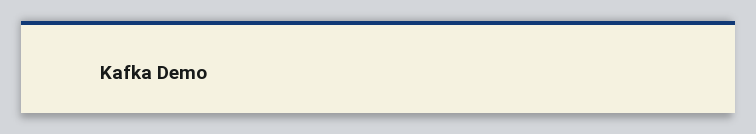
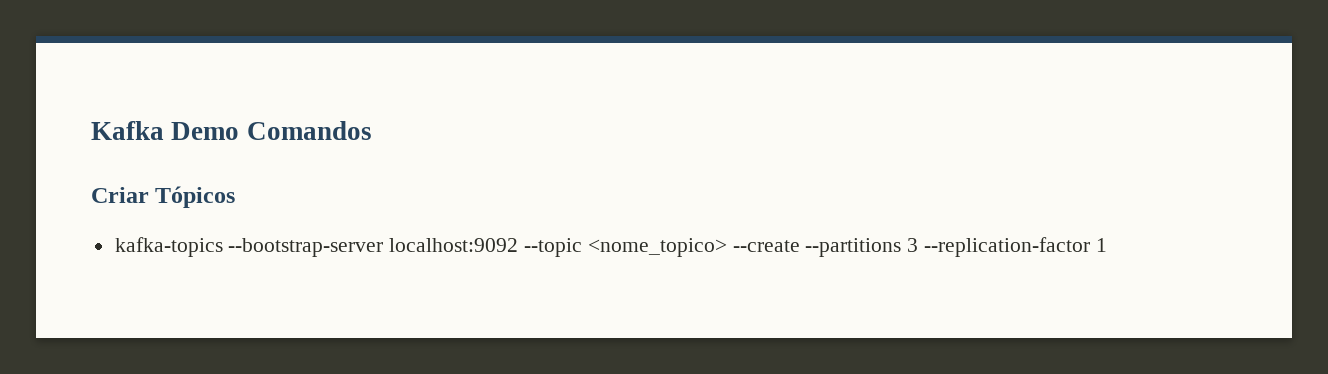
- Kafka Demo
+ Kafka Demo Comandos
+ Criar Tópicos
+ kafka-topics --bootstrap-server localhost:9092 --topic <nome_topico> --create --partitions 3 --replication-factor 1

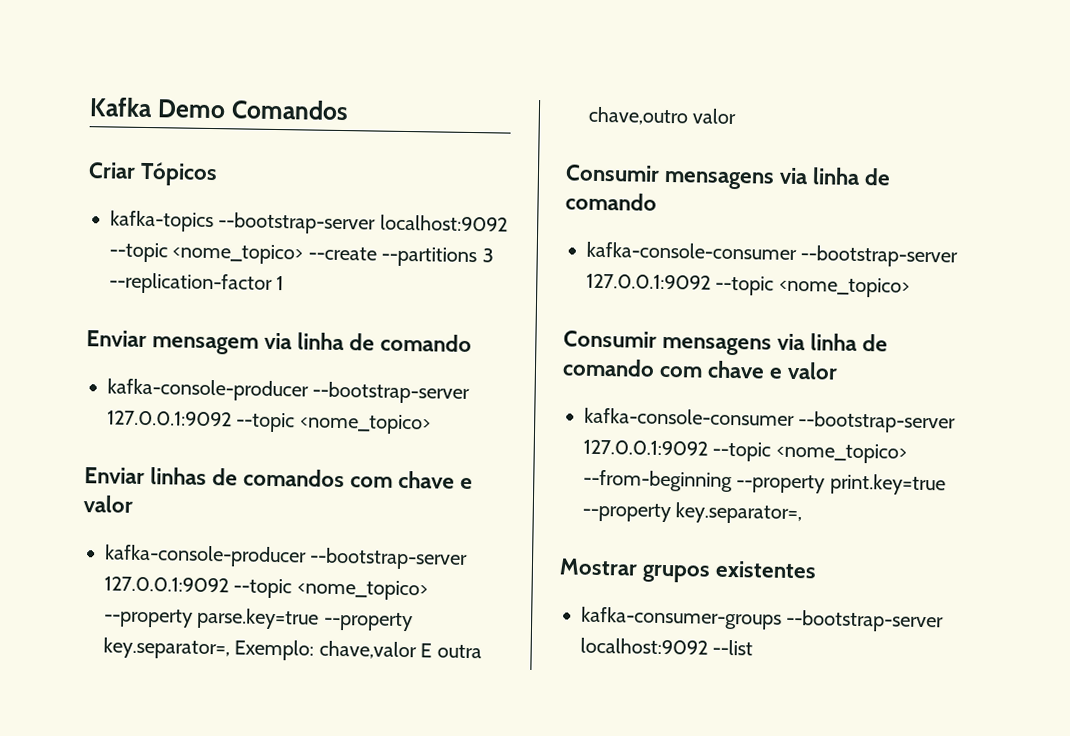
+ Enviar mensagem via linha de comando
+ kafka-console-producer --bootstrap-server 127.0.0.1:9092 --topic <nome_topico>
+ Enviar linhas de comandos com chave e valor
+ kafka-console-producer --bootstrap-server 127.0.0.1:9092 --topic <nome_topico> --property parse.key=true --property key.separator=, Exemplo: chave,valor E outra chave,outro valor
+ Consumir mensagens via linha de comando
+ kafka-console-consumer --bootstrap-server 127.0.0.1:9092 --topic <nome_topico>
+ Consumir mensagens via linha de comando com chave e valor
+ kafka-console-consumer --bootstrap-server 127.0.0.1:9092 --topic <nome_topico> --from-beginning --property print.key=true --property key.separator=,
+ Mostrar grupos existentes
+ kafka-consumer-groups --bootstrap-server localhost:9092 --list

